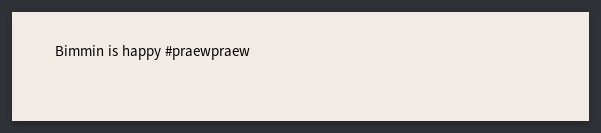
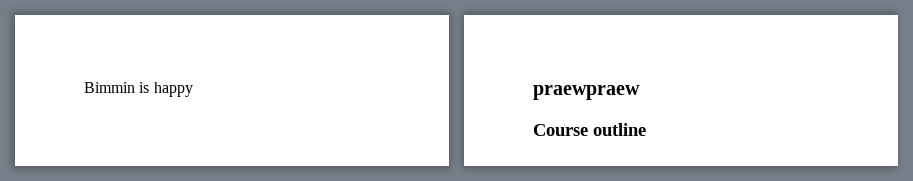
- Bimmin is happy #praewpraew
+ Bimmin is happy
+ praewpraew
+ Course outline

